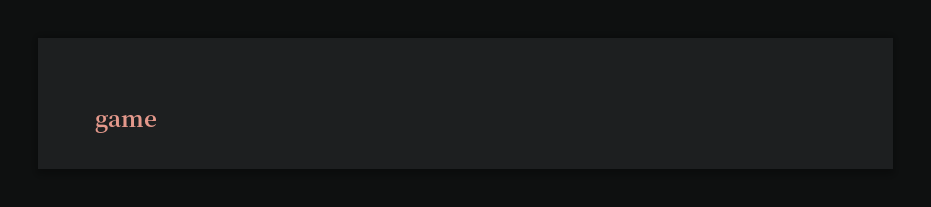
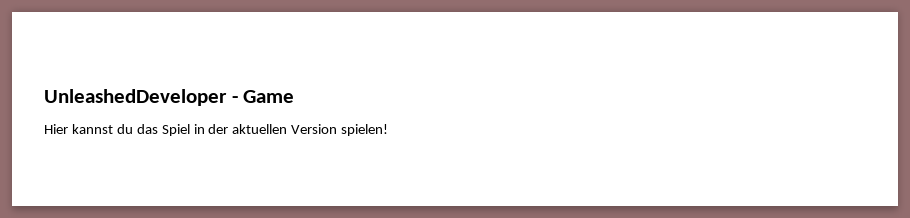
- game
+ UnleashedDeveloper - Game
+ Hier kannst du das Spiel in der aktuellen Version spielen!

